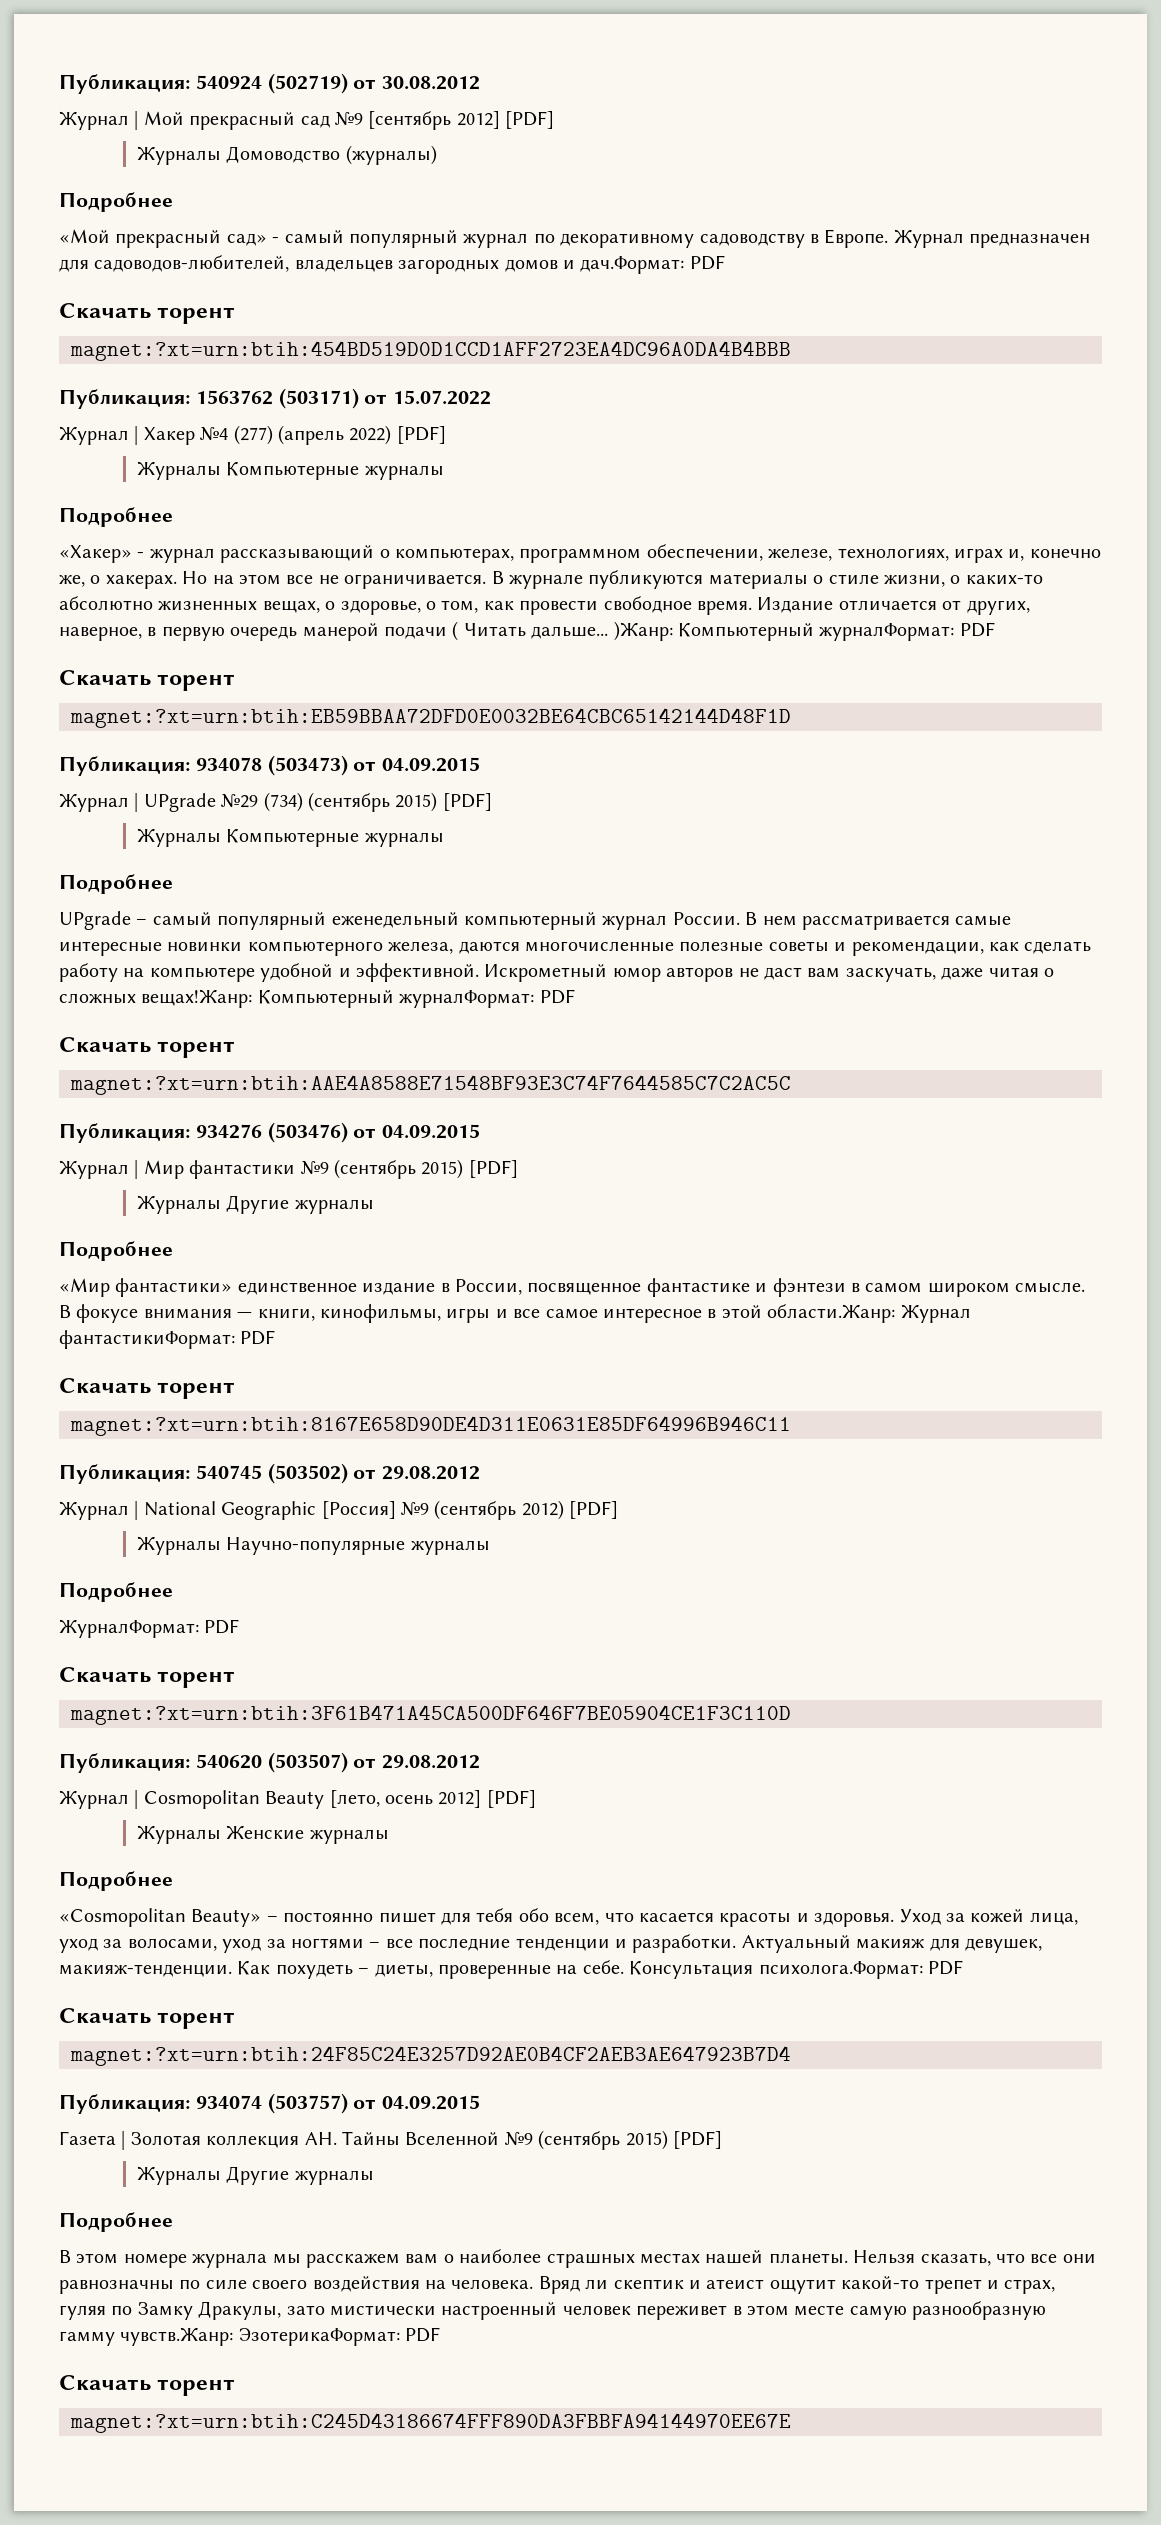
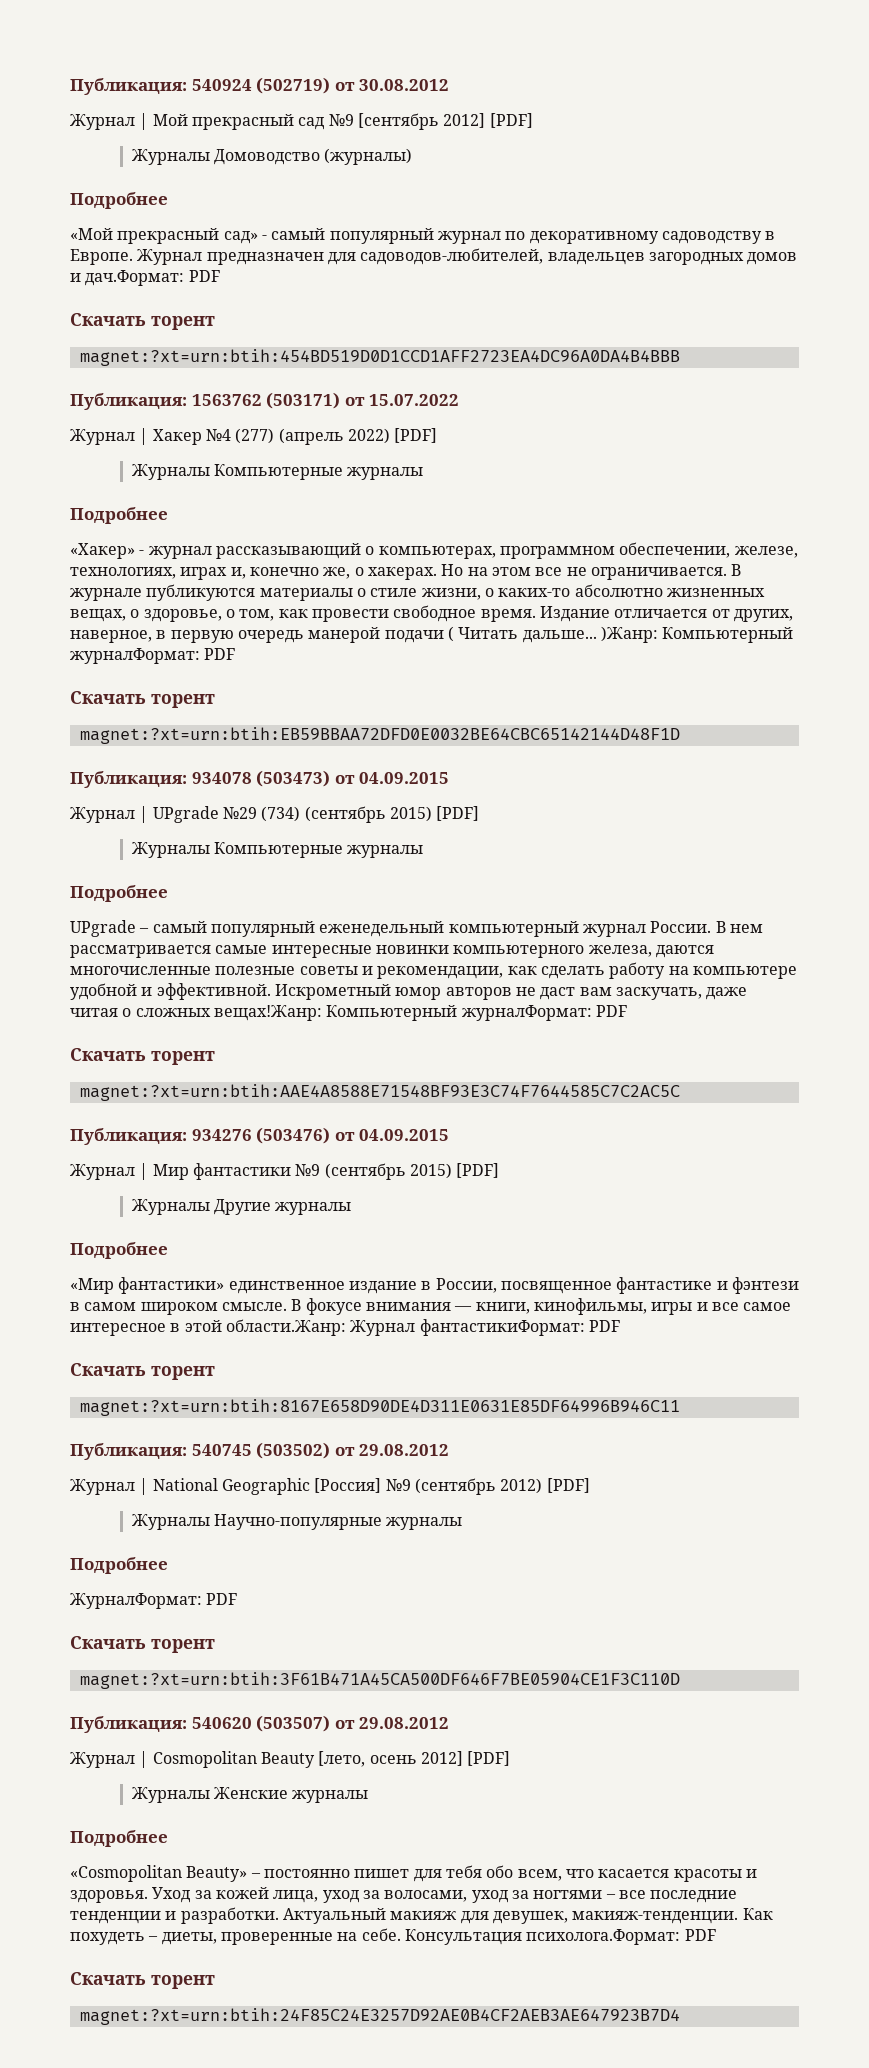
- Публикация: 934074 (503757) от 04.09.2015
- Газета | Золотая коллекция АН. Тайны Вселенной №9 (сентябрь 2015) [PDF]
- Журналы Другие журналы
- Подробнее
- В этом номере журнала мы расскажем вам о наиболее страшных местах нашей планеты. Нельзя сказать, что все они равнозначны по силе своего воздействия на человека. Вряд ли скептик и атеист ощутит какой-то трепет и страх, гуляя по Замку Дракулы, зато мистически настроенный человек переживет в этом месте самую разнообразную гамму чувств.Жанр: ЭзотерикаФормат: PDF
- Скачать торент
- magnet:?xt=urn:btih:C245D43186674FFF890DA3FBBFA94144970EE67E

